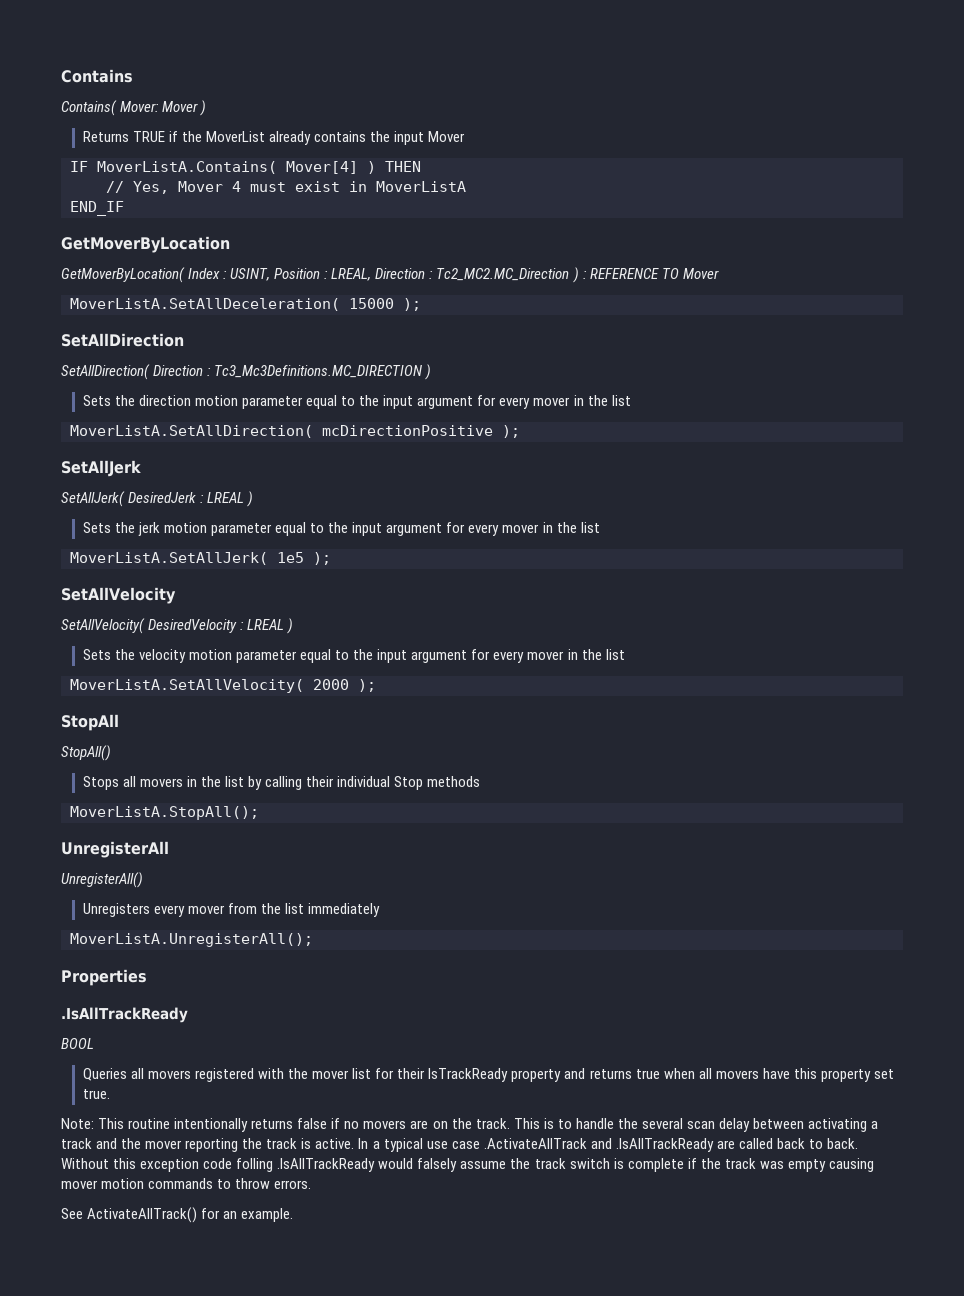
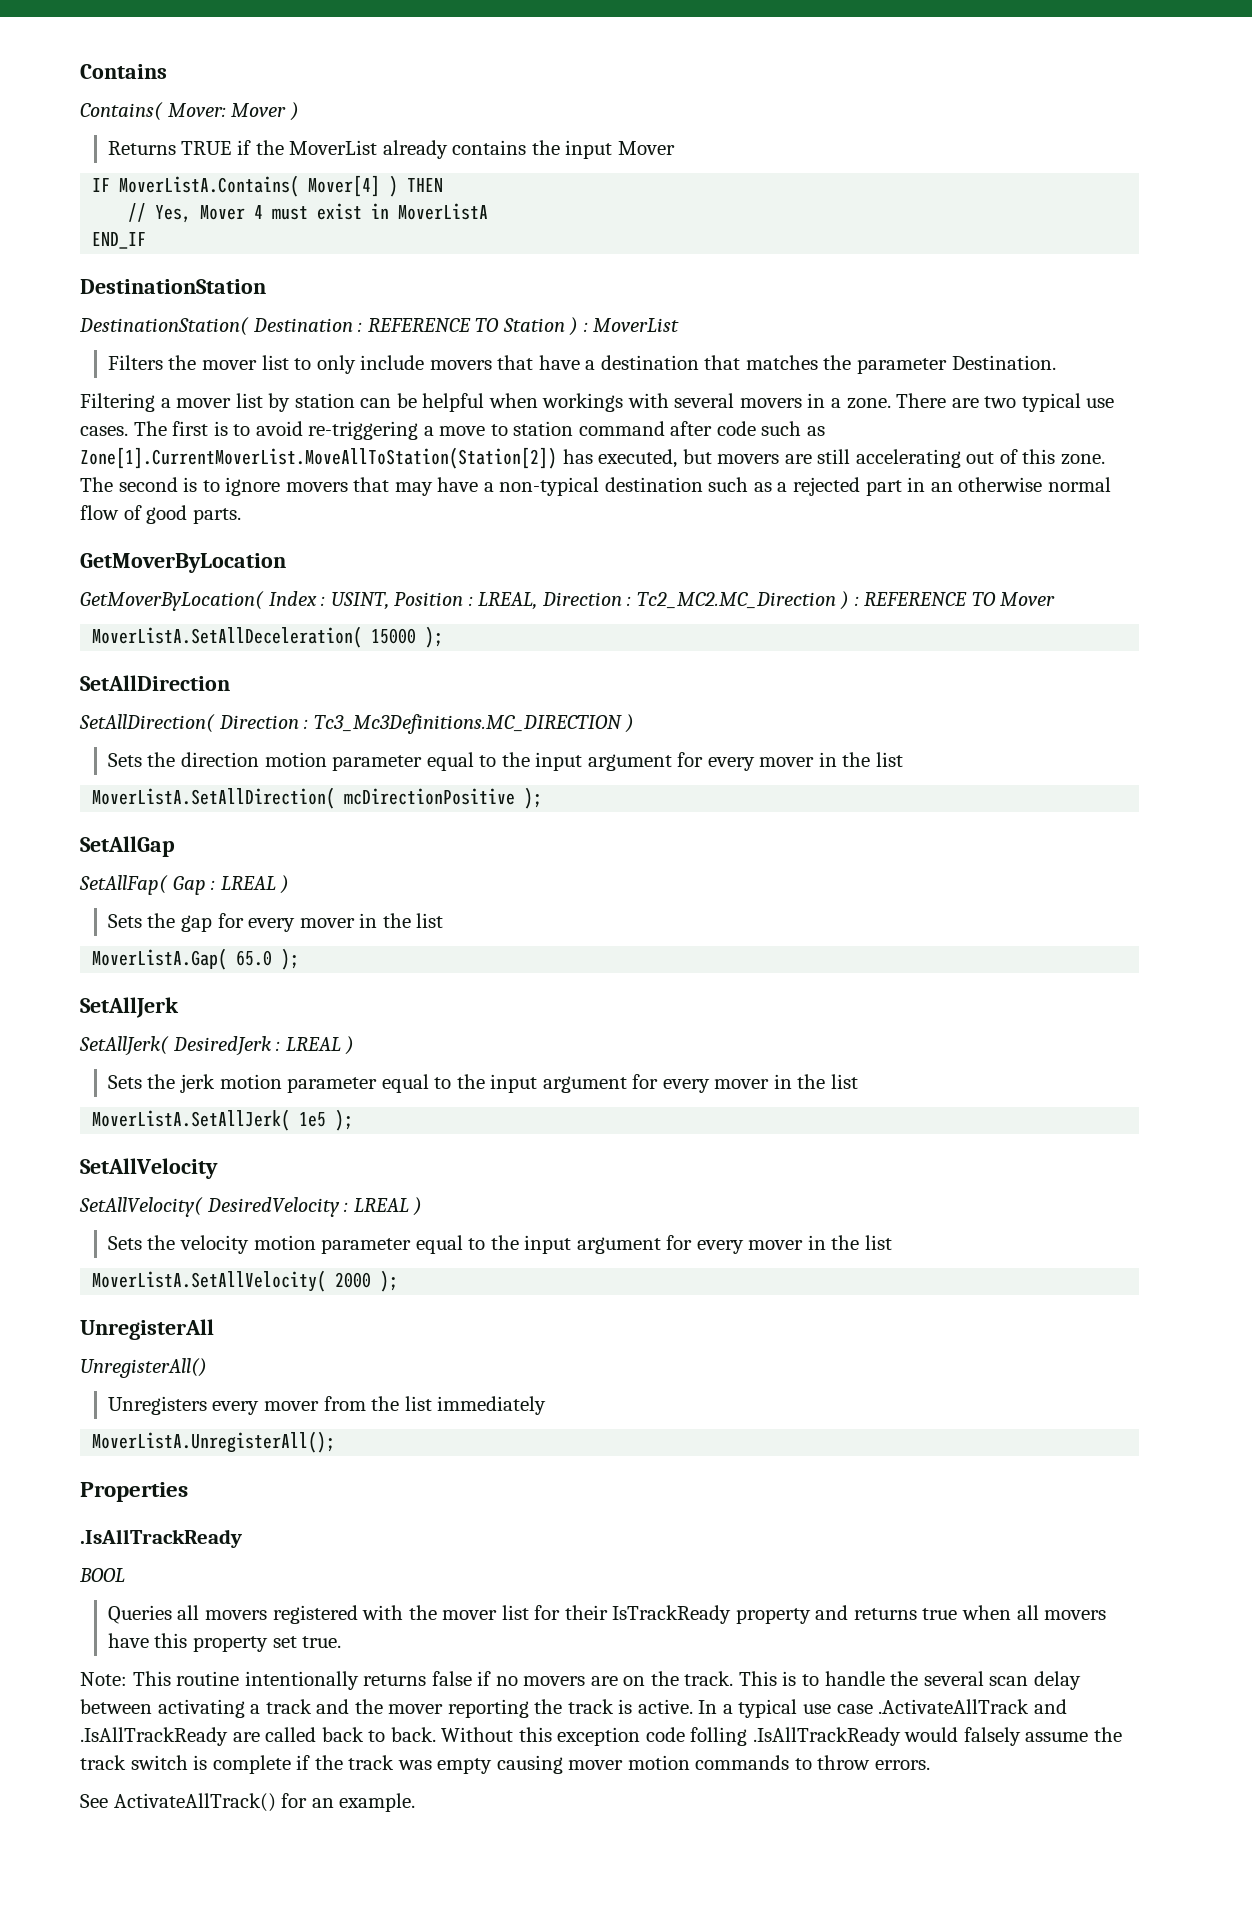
+ DestinationStation
+ DestinationStation( Destination : REFERENCE TO Station ) : MoverList
+ Filters the mover list to only include movers that have a destination that matches the parameter Destination.
+ Filtering a mover list by station can be helpful when workings with several movers in a zone. There are two typical use cases. The first is to avoid re-triggering a move to station command after code such as Zone[1].CurrentMoverList.MoveAllToStation(Station[2]) has executed, but movers are still accelerating out of this zone. The second is to ignore movers that may have a non-typical destination such as a rejected part in an otherwise normal flow of good parts.
+ SetAllGap
+ SetAllFap( Gap : LREAL )
+ Sets the gap for every mover in the list
+ MoverListA.Gap( 65.0 );
- StopAll
- StopAll()
- Stops all movers in the list by calling their individual Stop methods
- MoverListA.StopAll();

